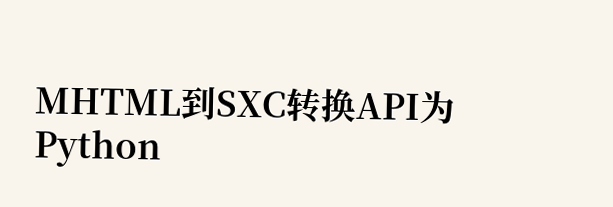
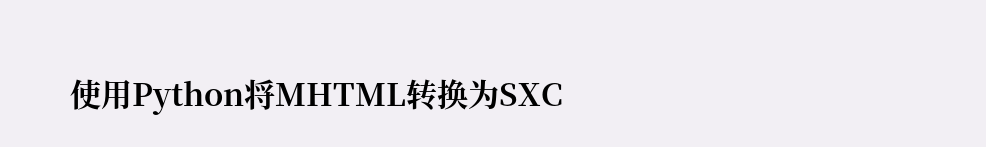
- MHTML到SXC转换API为Python
+ 使用Python将MHTML转换为SXC

